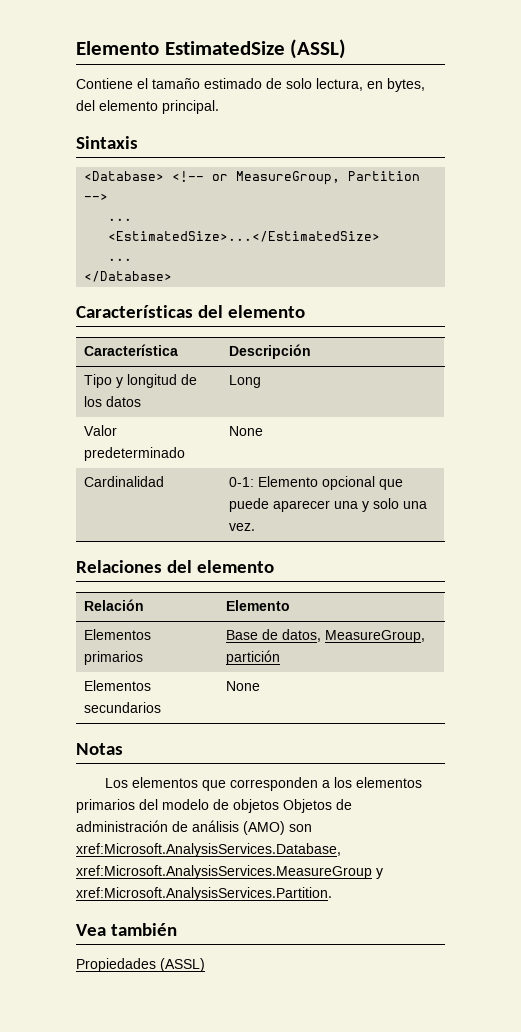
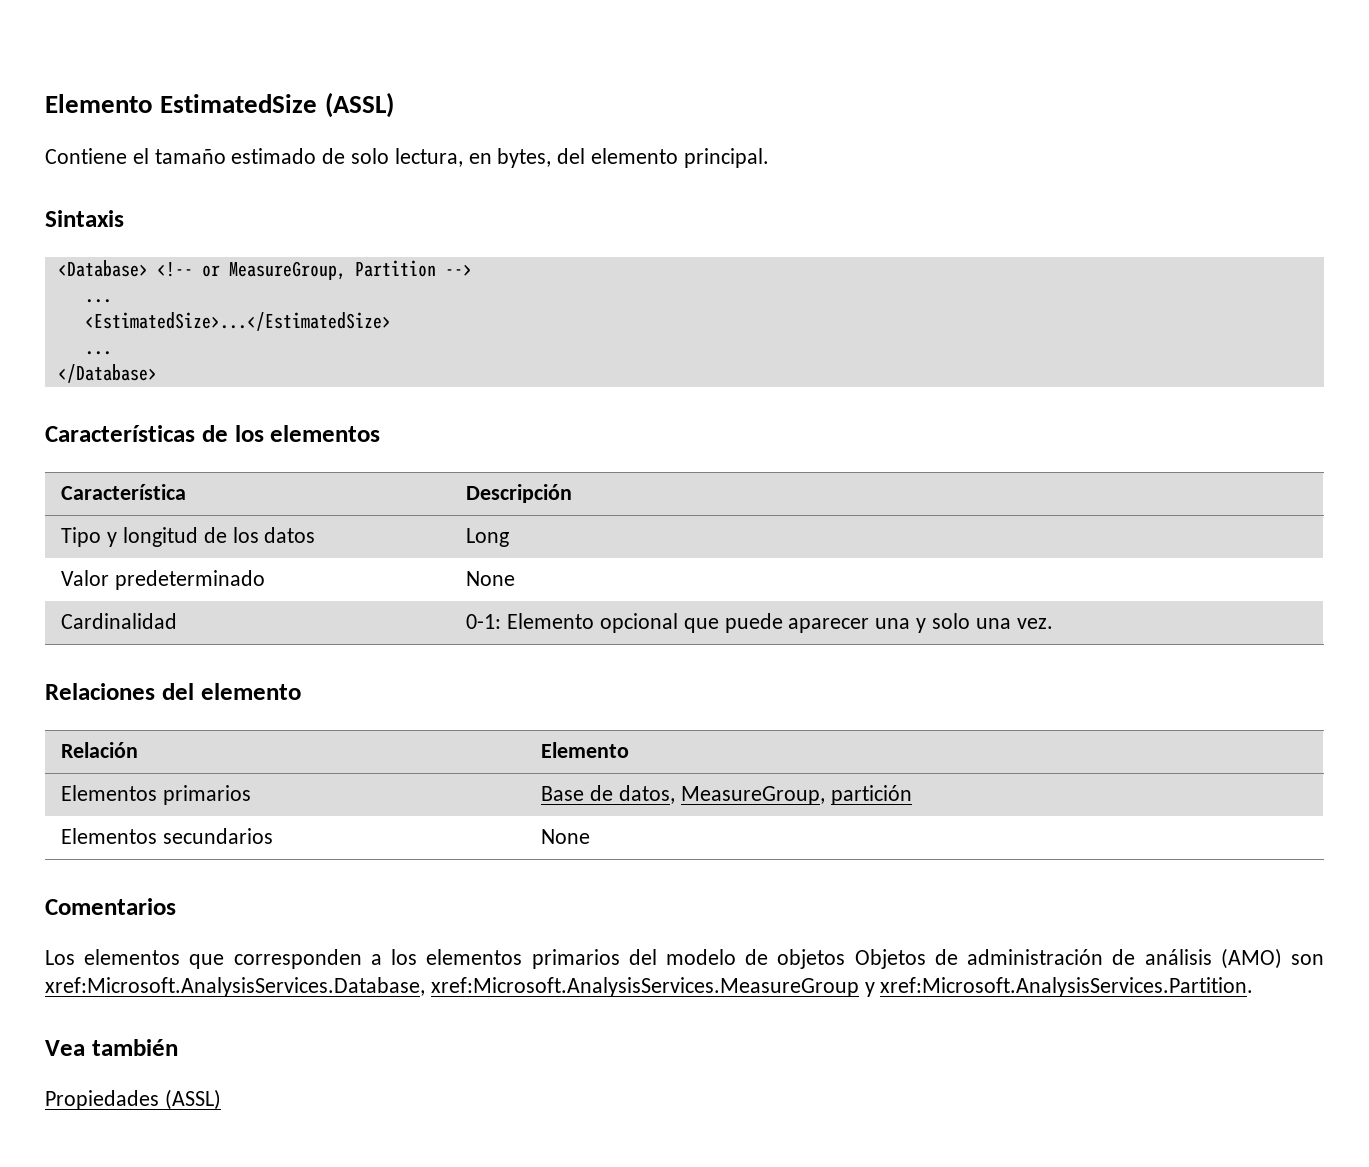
- Características del elemento
+ Características de los elementos
- Notas
+ Comentarios

